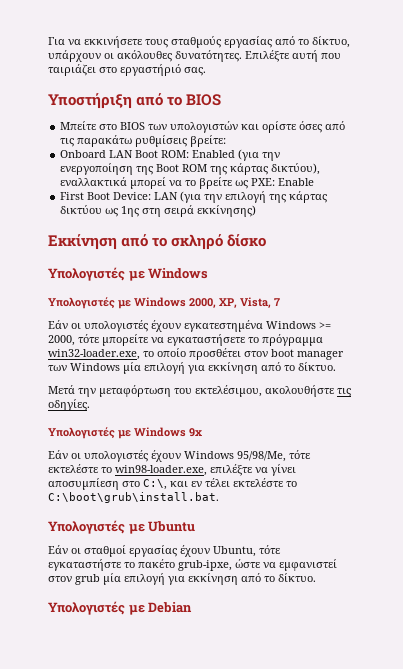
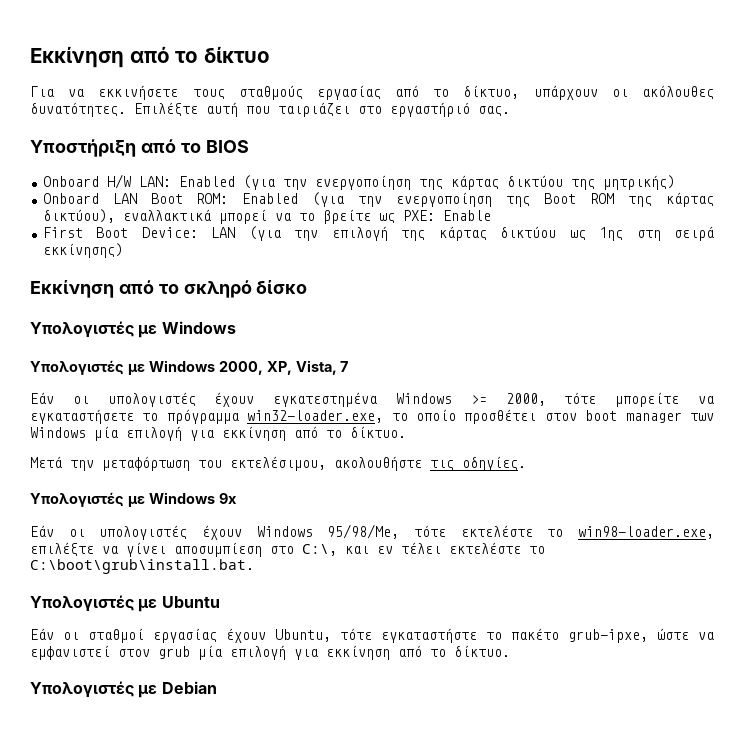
+ Εκκίνηση από το δίκτυο
- Μπείτε στο BIOS των υπολογιστών και ορίστε όσες από τις παρακάτω ρυθμίσεις βρείτε:
+ Onboard H/W LAN: Enabled (για την ενεργοποίηση της κάρτας δικτύου της μητρικής)

